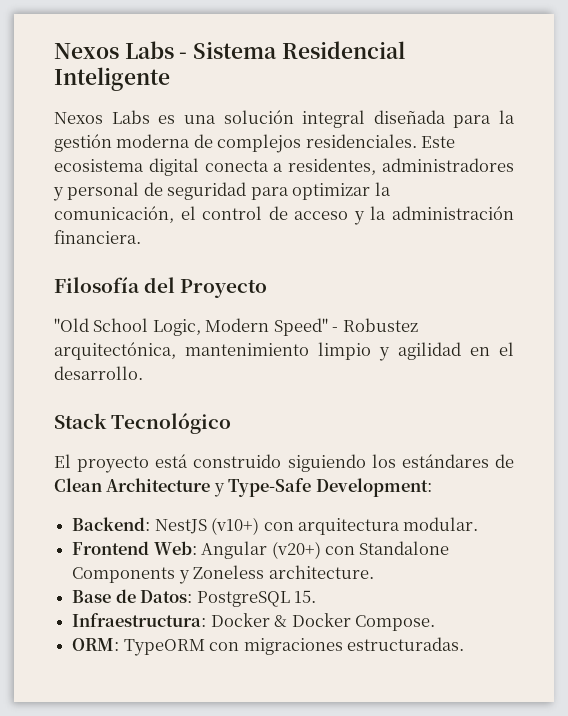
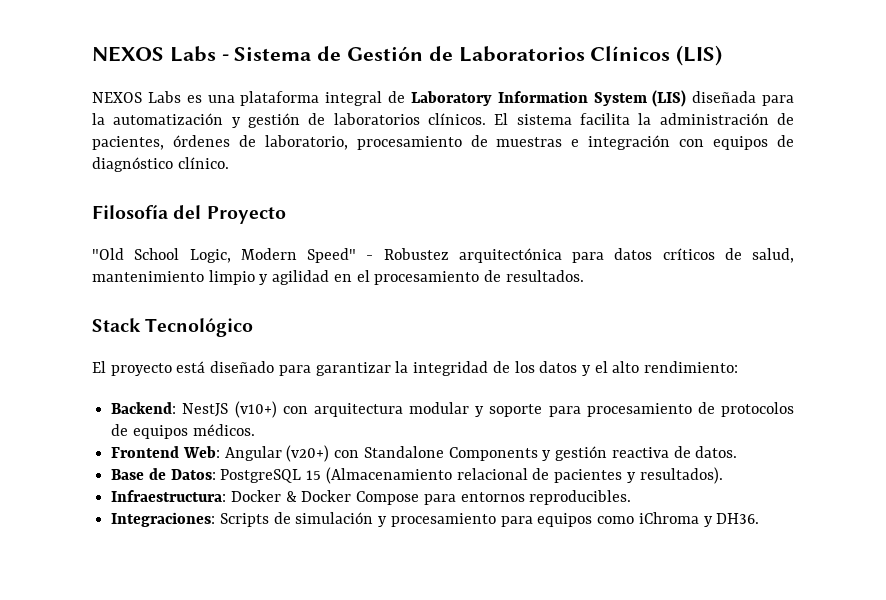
- Nexos Labs - Sistema Residencial Inteligente
- Nexos Labs es una solución integral diseñada para la gestión moderna de complejos residenciales. Este ecosistema digital conecta a residentes, administradores y personal de seguridad para optimizar la comunicación, el control de acceso y la administración financiera.
+ NEXOS Labs - Sistema de Gestión de Laboratorios Clínicos (LIS)
+ NEXOS Labs es una plataforma integral de Laboratory Information System (LIS) diseñada para la automatización y gestión de laboratorios clínicos. El sistema facilita la administración de pacientes, órdenes de laboratorio, procesamiento de muestras e integración con equipos de diagnóstico clínico.
- "Old School Logic, Modern Speed" - Robustez arquitectónica, mantenimiento limpio y agilidad en el desarrollo.
+ "Old School Logic, Modern Speed" - Robustez arquitectónica para datos críticos de salud, mantenimiento limpio y agilidad en el procesamiento de resultados.
- El proyecto está construido siguiendo los estándares de Clean Architecture y Type-Safe Development:
+ El proyecto está diseñado para garantizar la integridad de los datos y el alto rendimiento:
- Backend: NestJS (v10+) con arquitectura modular.
+ Backend: NestJS (v10+) con arquitectura modular y soporte para procesamiento de protocolos de equipos médicos.
- Frontend Web: Angular (v20+) con Standalone Components y Zoneless architecture.
+ Frontend Web: Angular (v20+) con Standalone Components y gestión reactiva de datos.
- Base de Datos: PostgreSQL 15.
- Infraestructura: Docker & Docker Compose.
- ORM: TypeORM con migraciones estructuradas.
+ Base de Datos: PostgreSQL 15 (Almacenamiento relacional de pacientes y resultados).
+ Infraestructura: Docker & Docker Compose para entornos reproducibles.
+ Integraciones: Scripts de simulación y procesamiento para equipos como iChroma y DH36.

